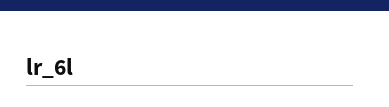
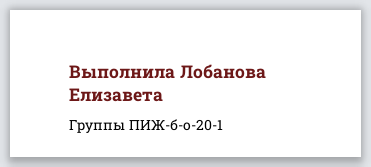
- lr_6l
+ Выполнила Лобанова Елизавета
+ Группы ПИЖ-б-о-20-1

